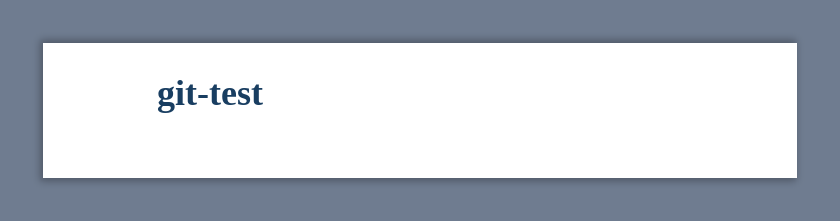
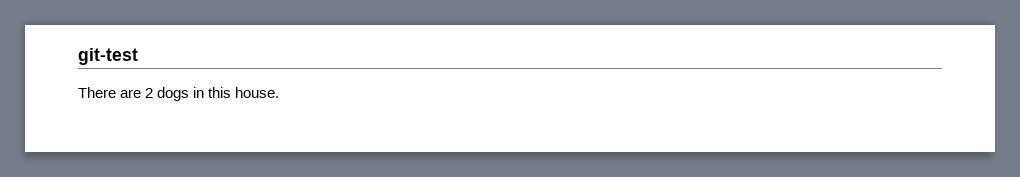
+ There are 2 dogs in this house.

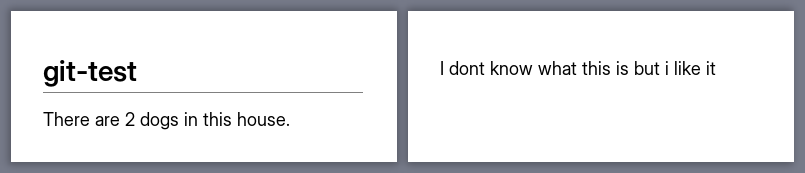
+ I dont know what this is but i like it

